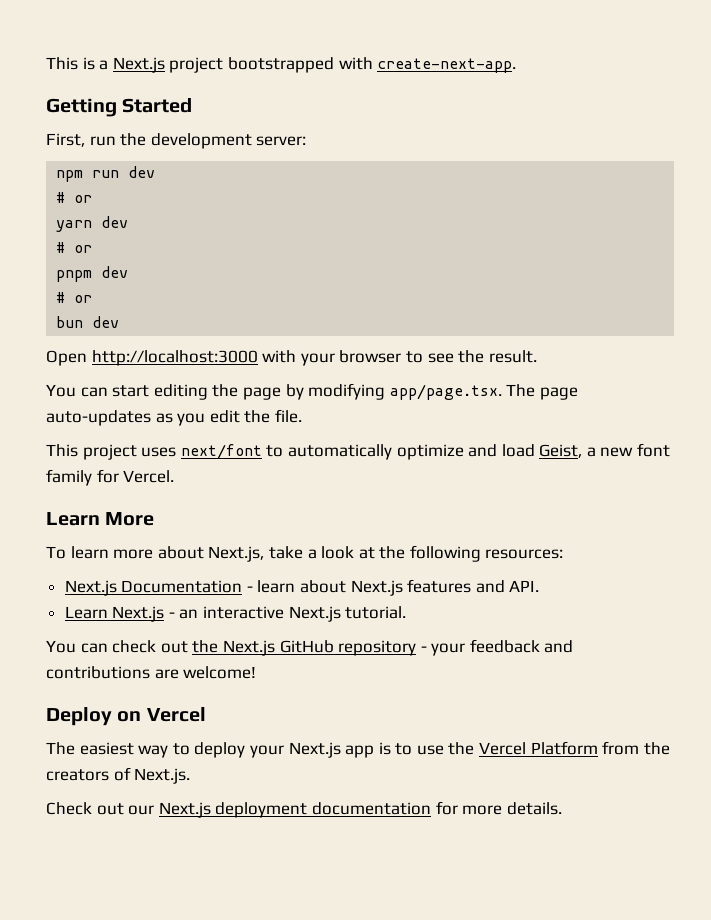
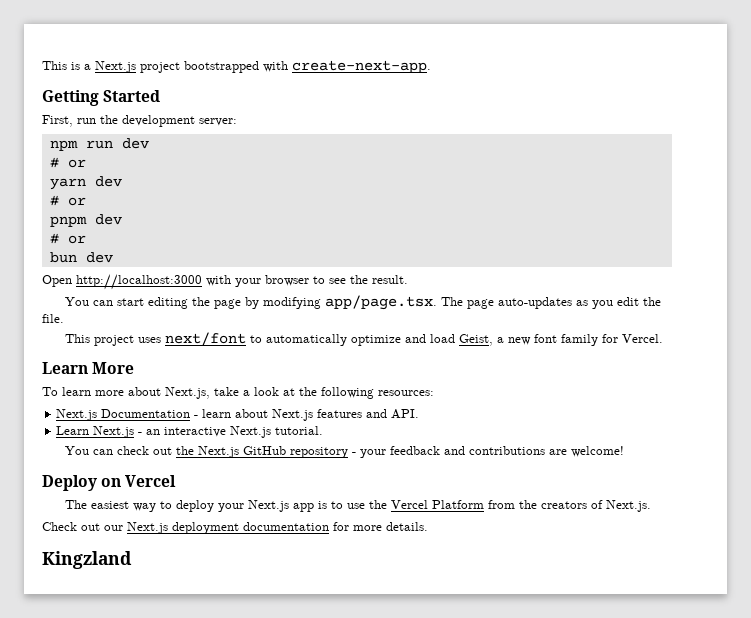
+ Kingzland

